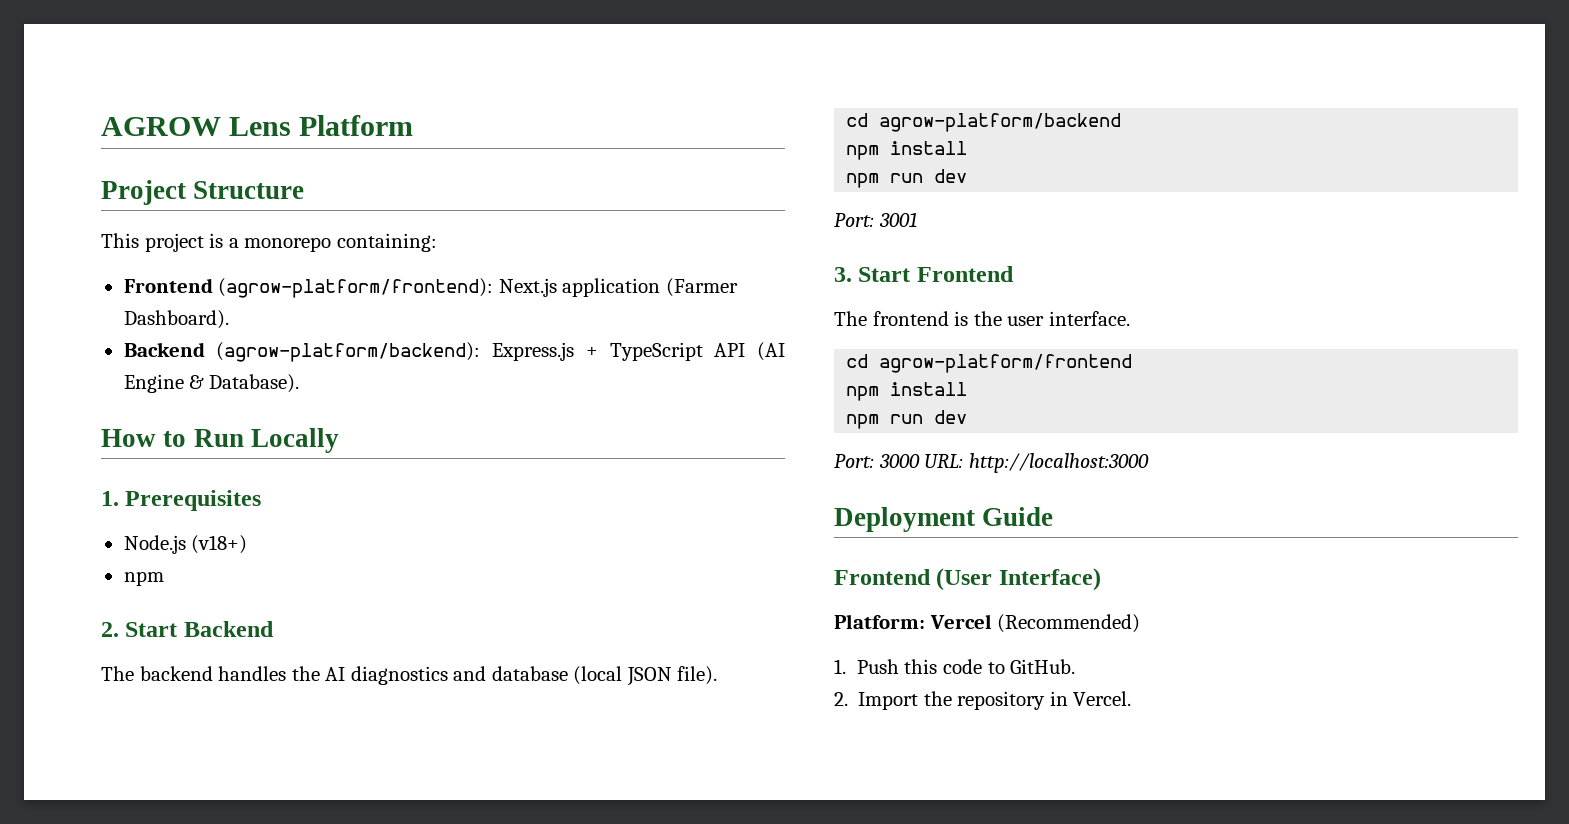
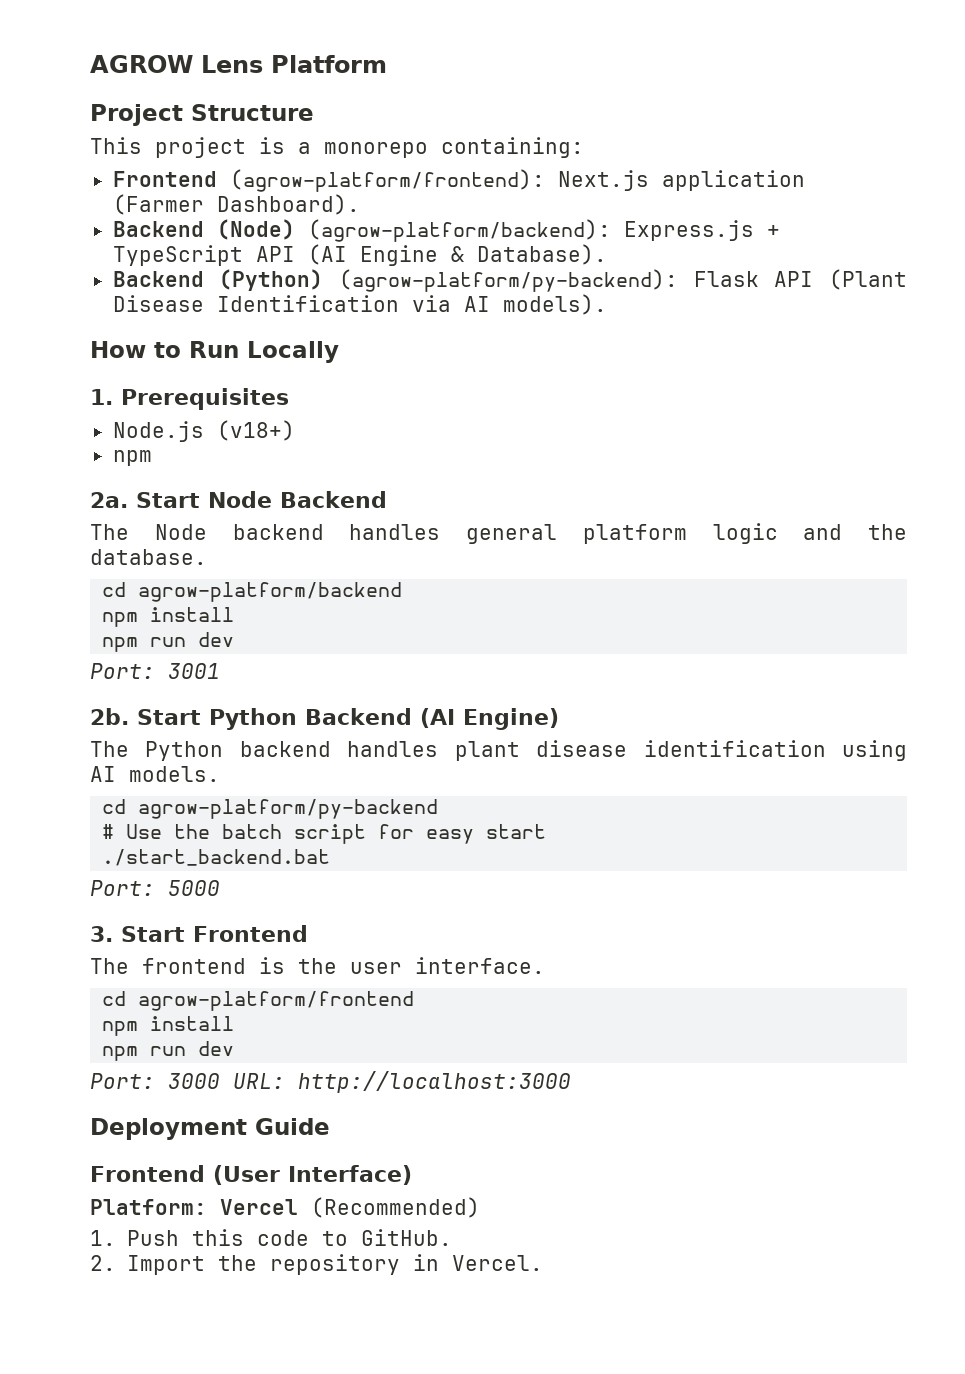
- Backend (agrow-platform/backend): Express.js + TypeScript API (AI Engine & Database).
+ Backend (Node) (agrow-platform/backend): Express.js + TypeScript API (AI Engine & Database).
+ Backend (Python) (agrow-platform/py-backend): Flask API (Plant Disease Identification via AI models).
- 2. Start Backend
+ 2a. Start Node Backend
- The backend handles the AI diagnostics and database (local JSON file).
+ The Node backend handles general platform logic and the database.
+ 2b. Start Python Backend (AI Engine)
+ The Python backend handles plant disease identification using AI models.
+ cd agrow-platform/py-backend
+ # Use the batch script for easy start
+ ./start_backend.bat
+ Port: 5000

